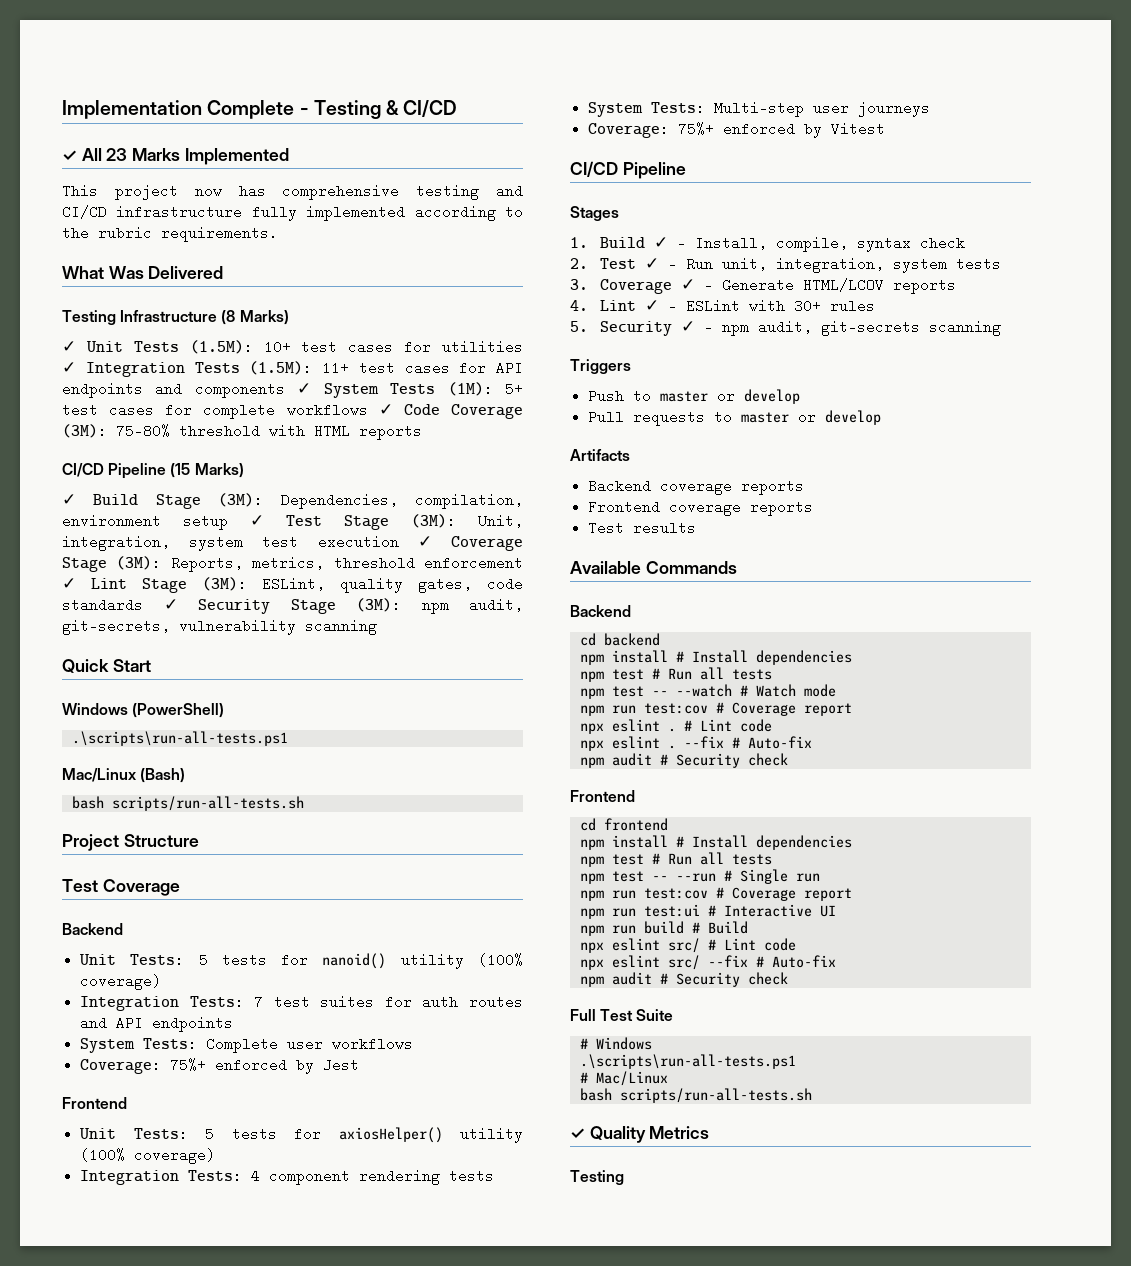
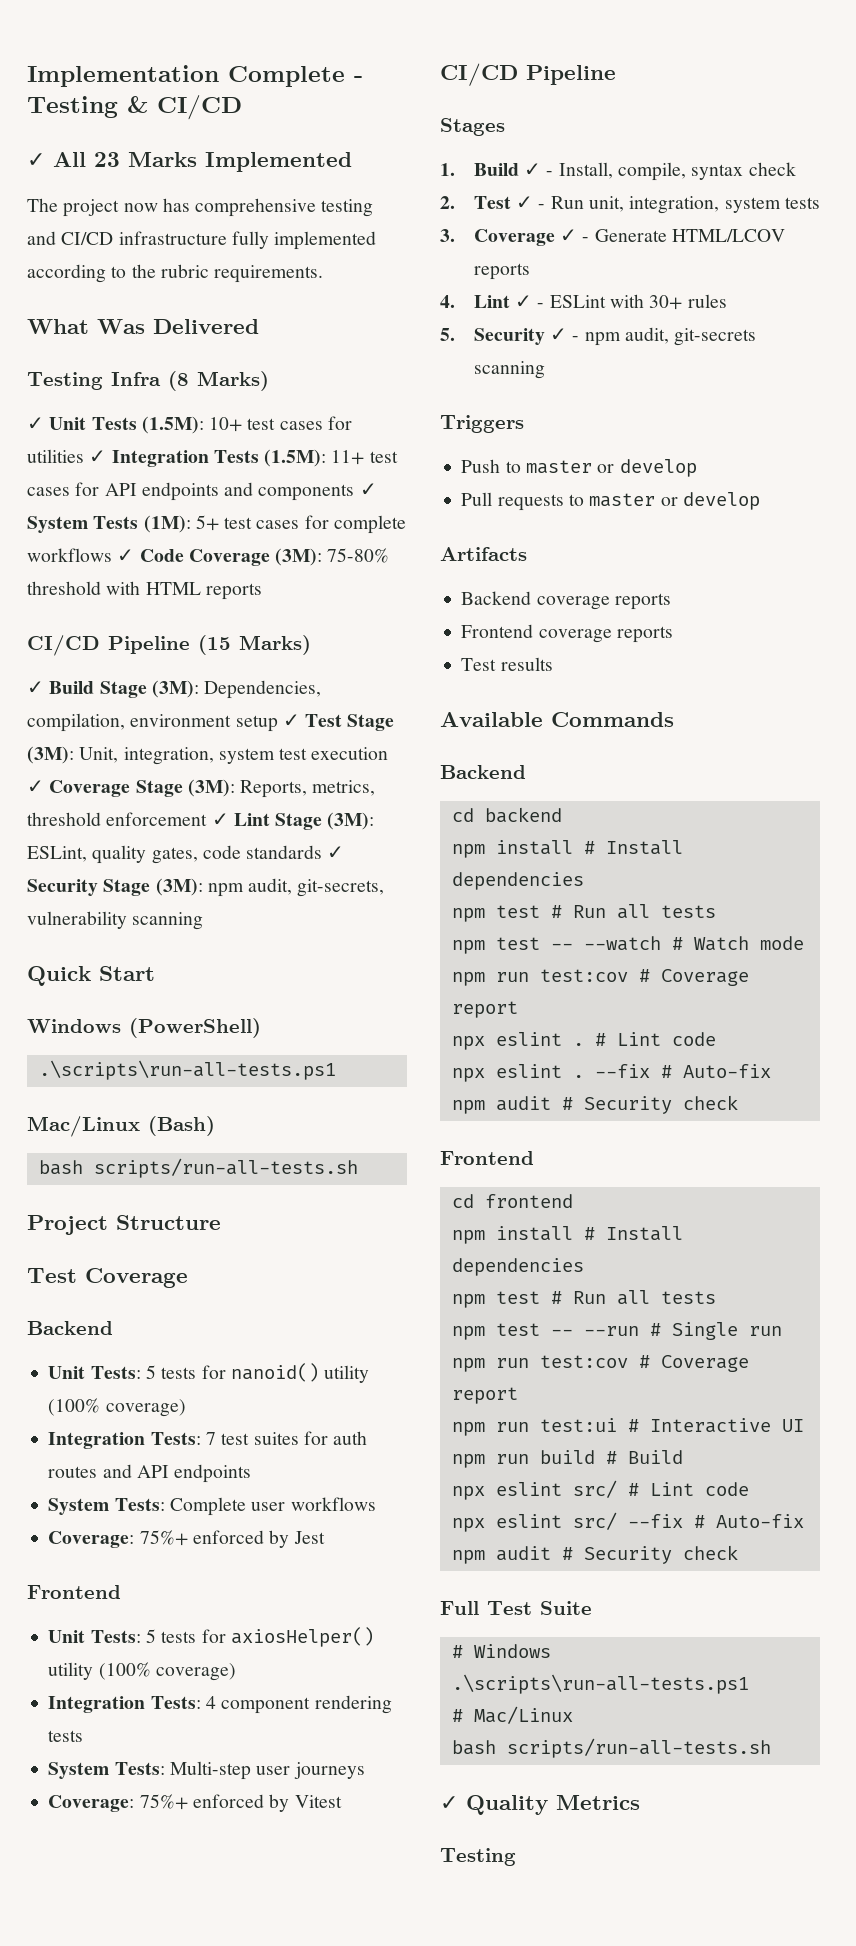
- This project now has comprehensive testing and CI/CD infrastructure fully implemented according to the rubric requirements.
+ The project now has comprehensive testing and CI/CD infrastructure fully implemented according to the rubric requirements.
- Testing Infrastructure (8 Marks)
+ Testing Infra (8 Marks)

